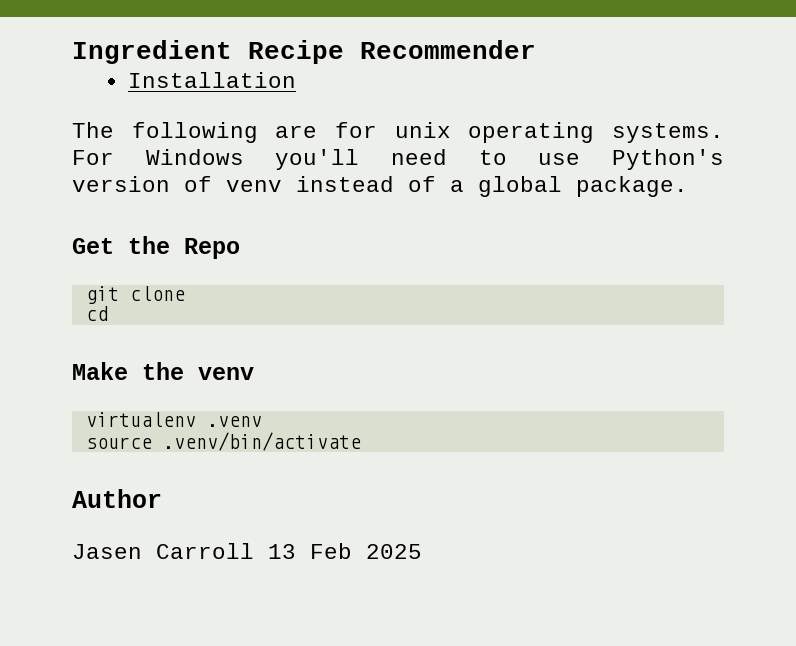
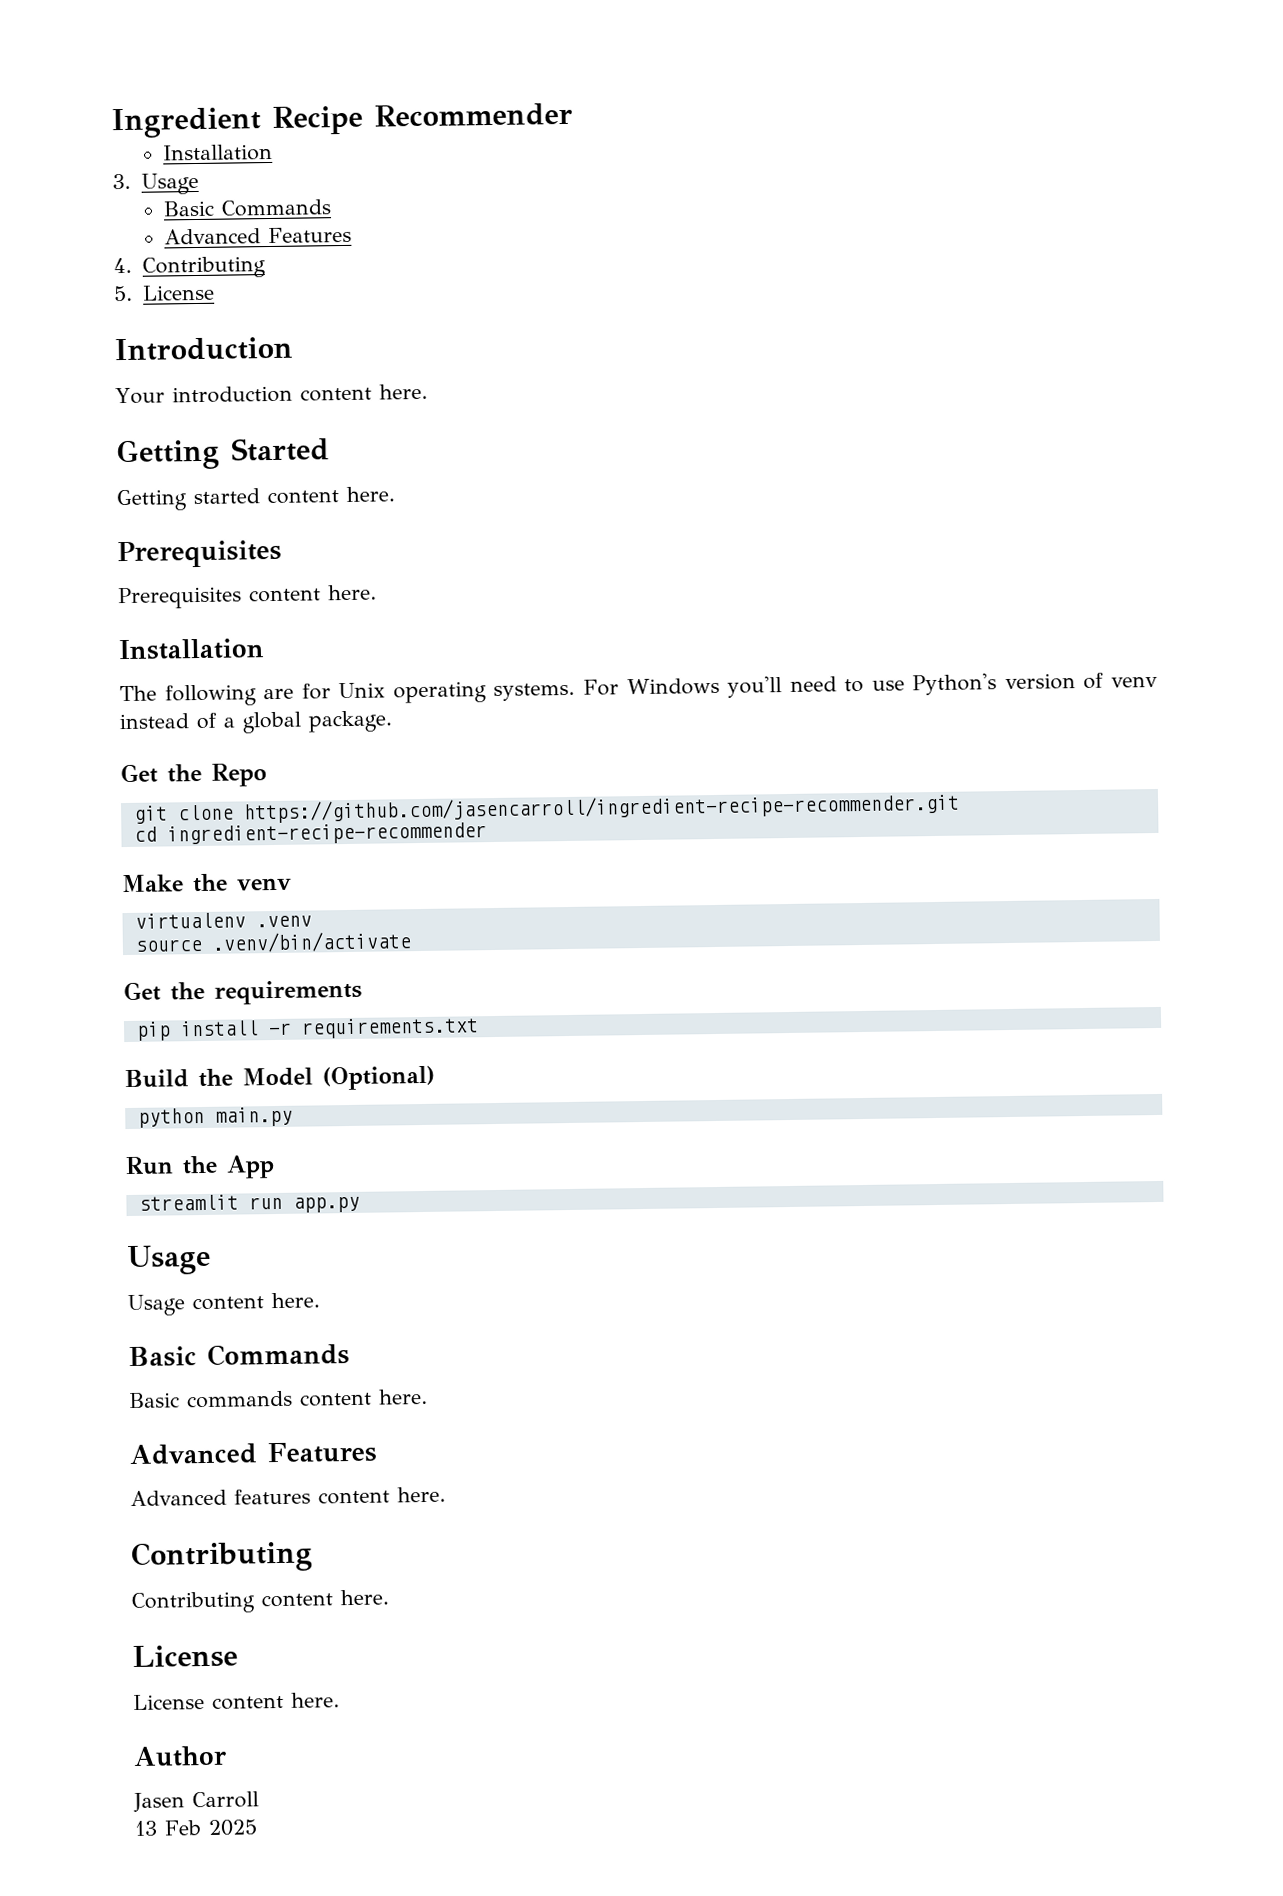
+ 3. Usage
+ Basic Commands
+ Advanced Features
+ 4. Contributing
+ 5. License
+ Introduction
+ Your introduction content here.
+ Getting Started
+ Getting started content here.
+ Prerequisites
+ Prerequisites content here.
+ Installation
- The following are for unix operating systems.
+ The following are for Unix operating systems.
- git clone
+ git clone https://github.com/jasencarroll/ingredient-recipe-recommender.git
- cd
+ cd ingredient-recipe-recommender
+ Get the requirements
+ pip install -r requirements.txt
+ Build the Model (Optional)
+ python main.py
+ Run the App
+ streamlit run app.py
+ Usage
+ Usage content here.
+ Basic Commands
+ Basic commands content here.
+ Advanced Features
+ Advanced features content here.
+ Contributing
+ Contributing content here.
+ License
+ License content here.
- Jasen Carroll 13 Feb 2025
+ Jasen Carroll
+ 13 Feb 2025

